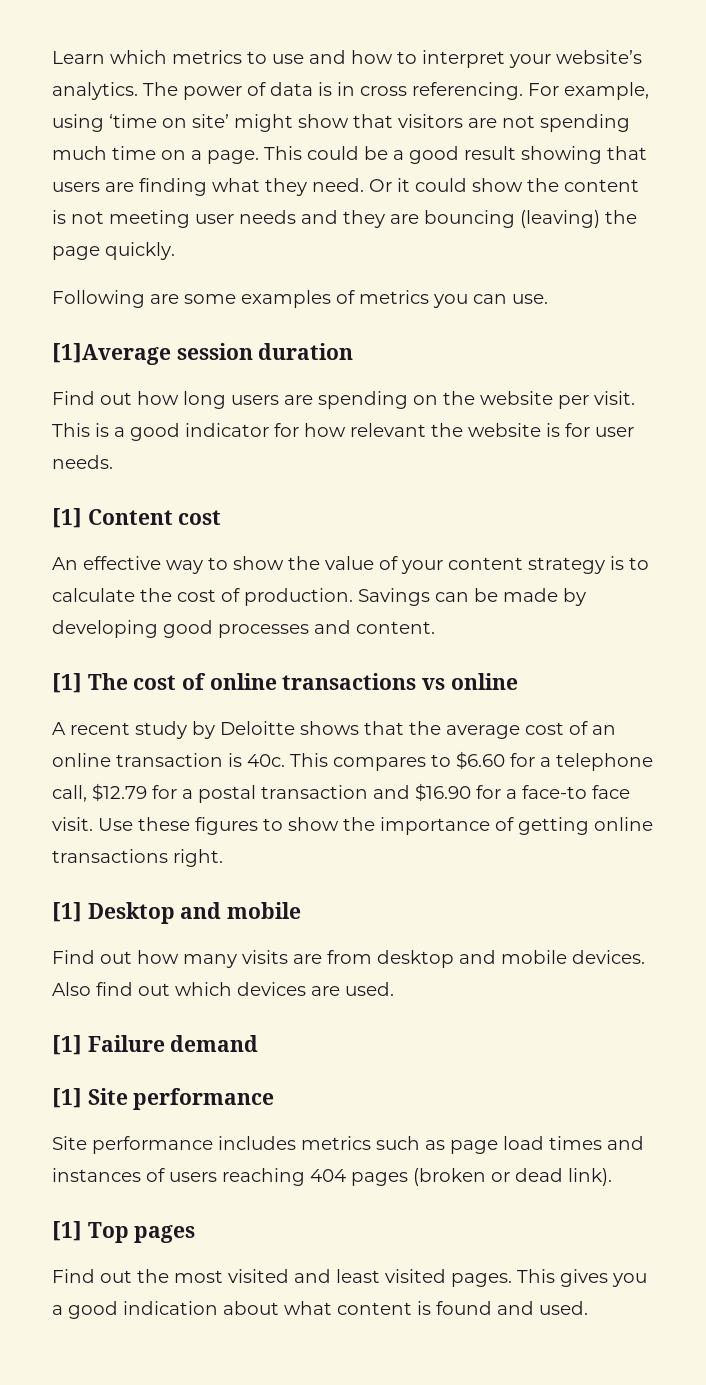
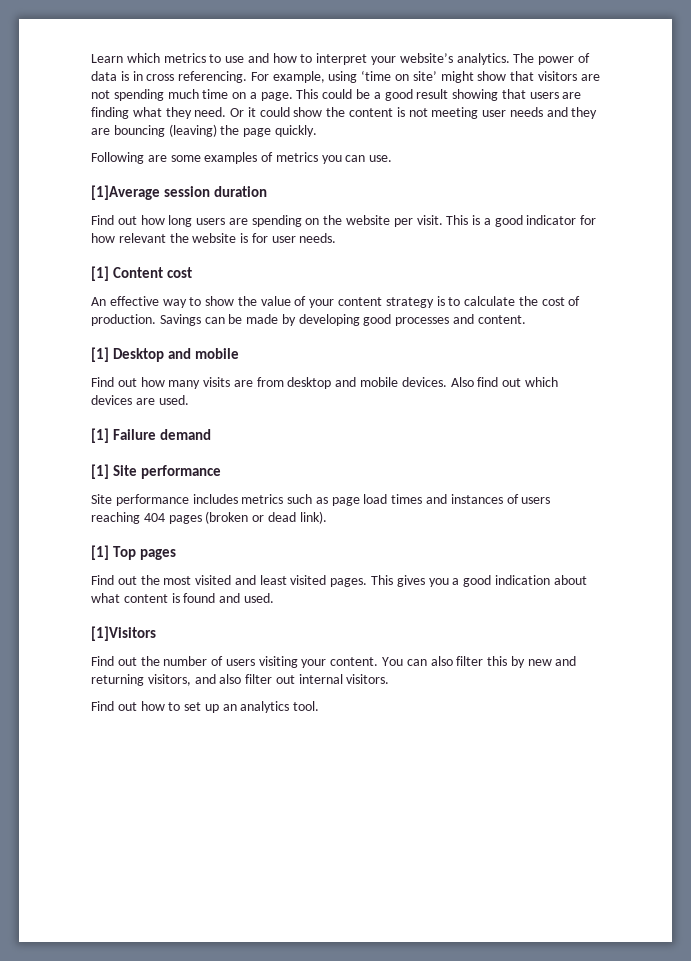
- [1] The cost of online transactions vs online
- A recent study by Deloitte shows that the average cost of an online transaction is 40c. This compares to $6.60 for a telephone call, $12.79 for a postal transaction and $16.90 for a face-to face visit. Use these figures to show the importance of getting online transactions right.
+ [1]Visitors
+ Find out the number of users visiting your content. You can also filter this by new and returning visitors, and also filter out internal visitors.
+ Find out how to set up an analytics tool.

